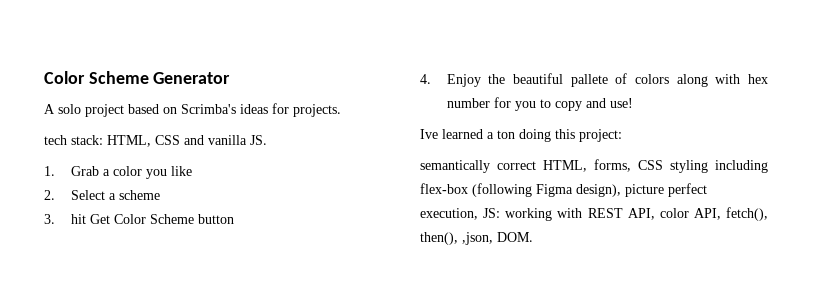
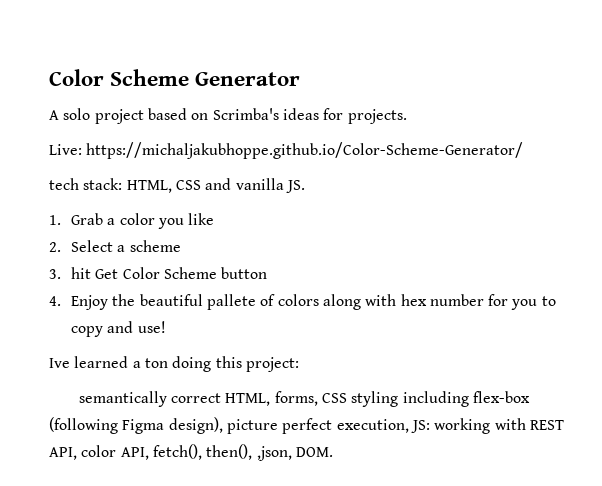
+ Live: https://michaljakubhoppe.github.io/Color-Scheme-Generator/

